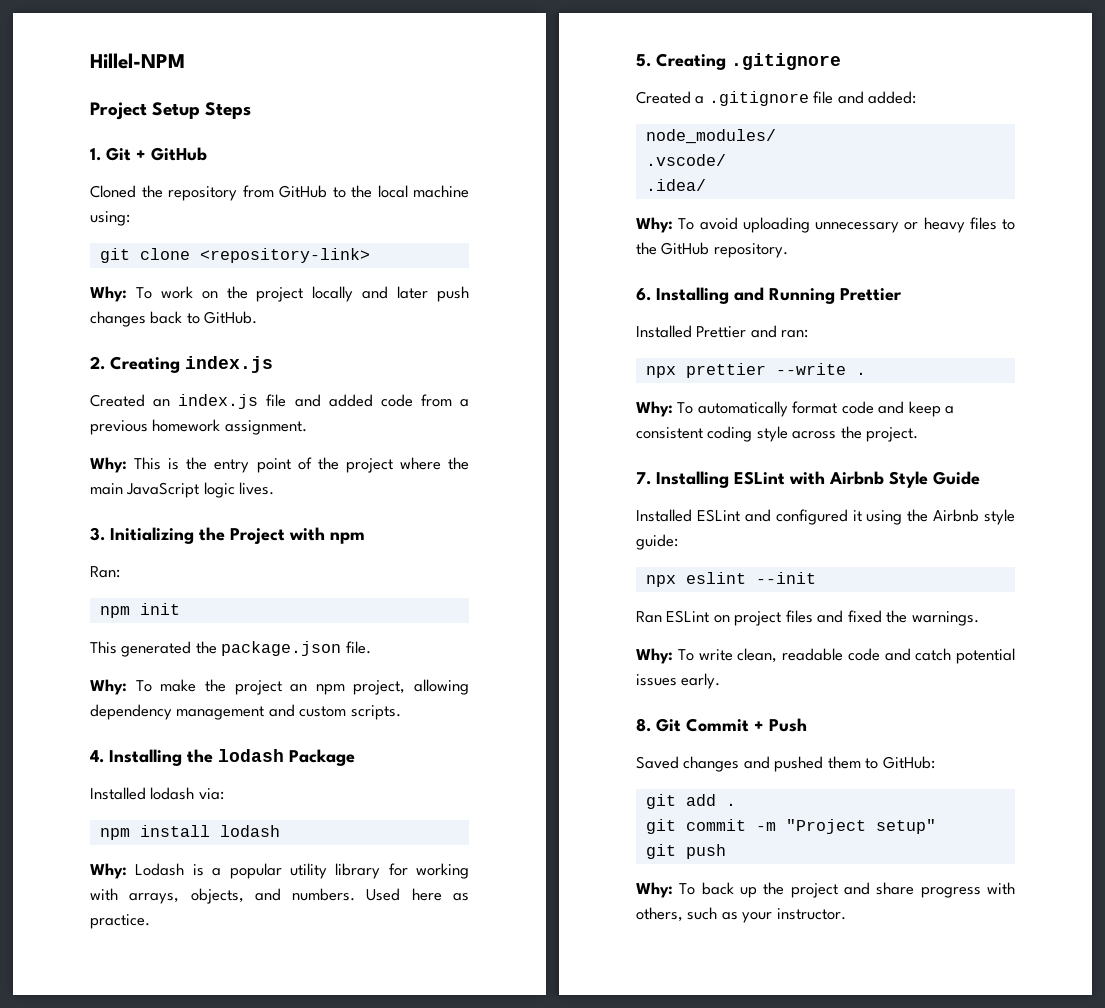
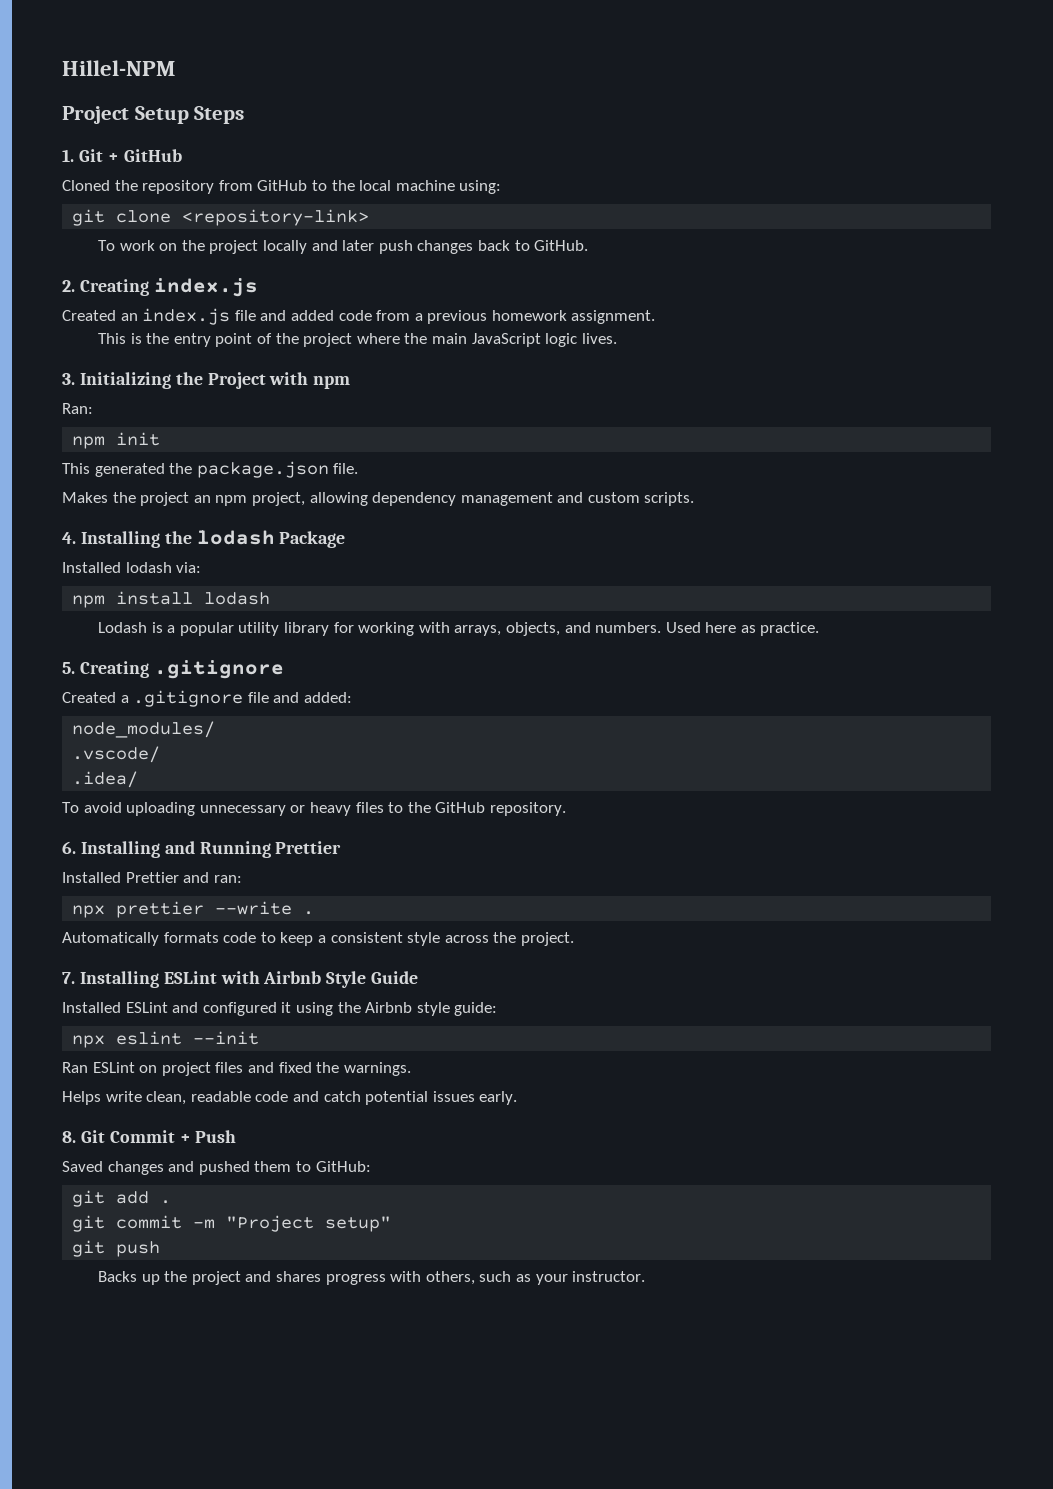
- Why: To work on the project locally and later push changes back to GitHub.
+ To work on the project locally and later push changes back to GitHub.
- Why: This is the entry point of the project where the main JavaScript logic lives.
+ This is the entry point of the project where the main JavaScript logic lives.
- Why: To make the project an npm project, allowing dependency management and custom scripts.
+ Makes the project an npm project, allowing dependency management and custom scripts.
- Why: Lodash is a popular utility library for working with arrays, objects, and numbers.
+ Lodash is a popular utility library for working with arrays, objects, and numbers.
- Why: To avoid uploading unnecessary or heavy files to the GitHub repository.
+ To avoid uploading unnecessary or heavy files to the GitHub repository.
- Why: To automatically format code and keep a consistent coding style across the project.
+ Automatically formats code to keep a consistent style across the project.
- Why: To write clean, readable code and catch potential issues early.
+ Helps write clean, readable code and catch potential issues early.
- Why: To back up the project and share progress with others, such as your instructor.
+ Backs up the project and shares progress with others, such as your instructor.

